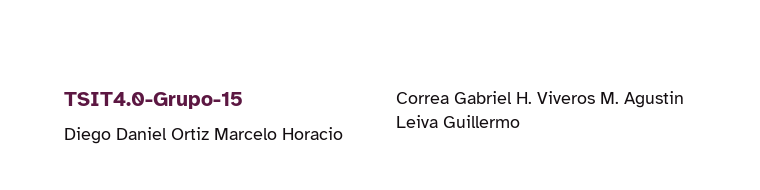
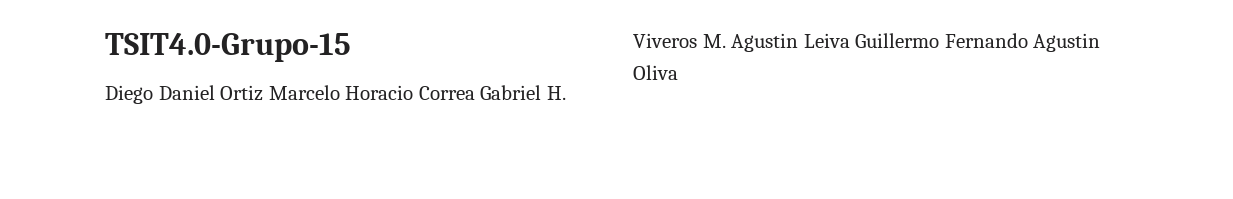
- Diego Daniel Ortiz Marcelo Horacio Correa Gabriel H. Viveros M. Agustin Leiva Guillermo
+ Diego Daniel Ortiz Marcelo Horacio Correa Gabriel H. Viveros M. Agustin Leiva Guillermo Fernando Agustin Oliva

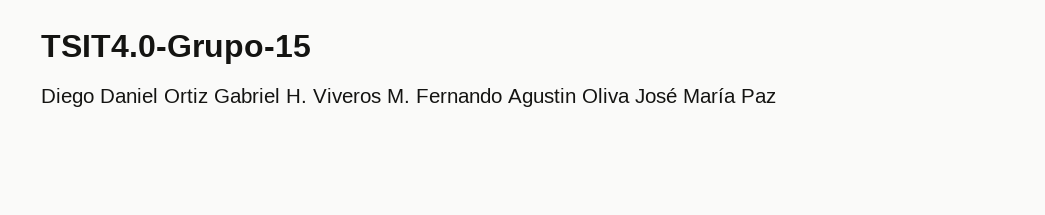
- Diego Daniel Ortiz Marcelo Horacio Correa Gabriel H. Viveros M. Agustin Leiva Guillermo Fernando Agustin Oliva
+ Diego Daniel Ortiz Gabriel H. Viveros M. Fernando Agustin Oliva José María Paz

